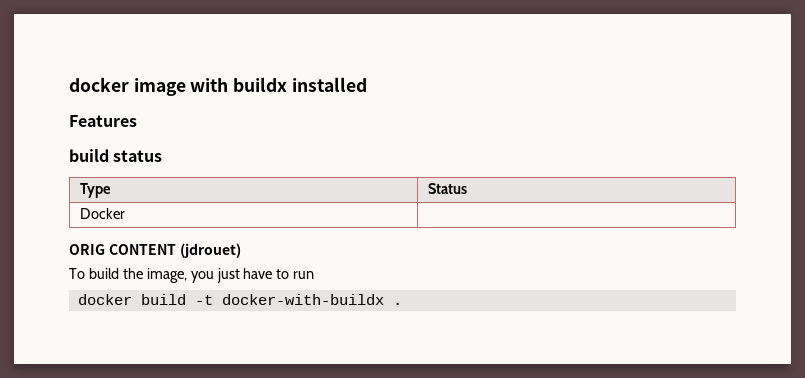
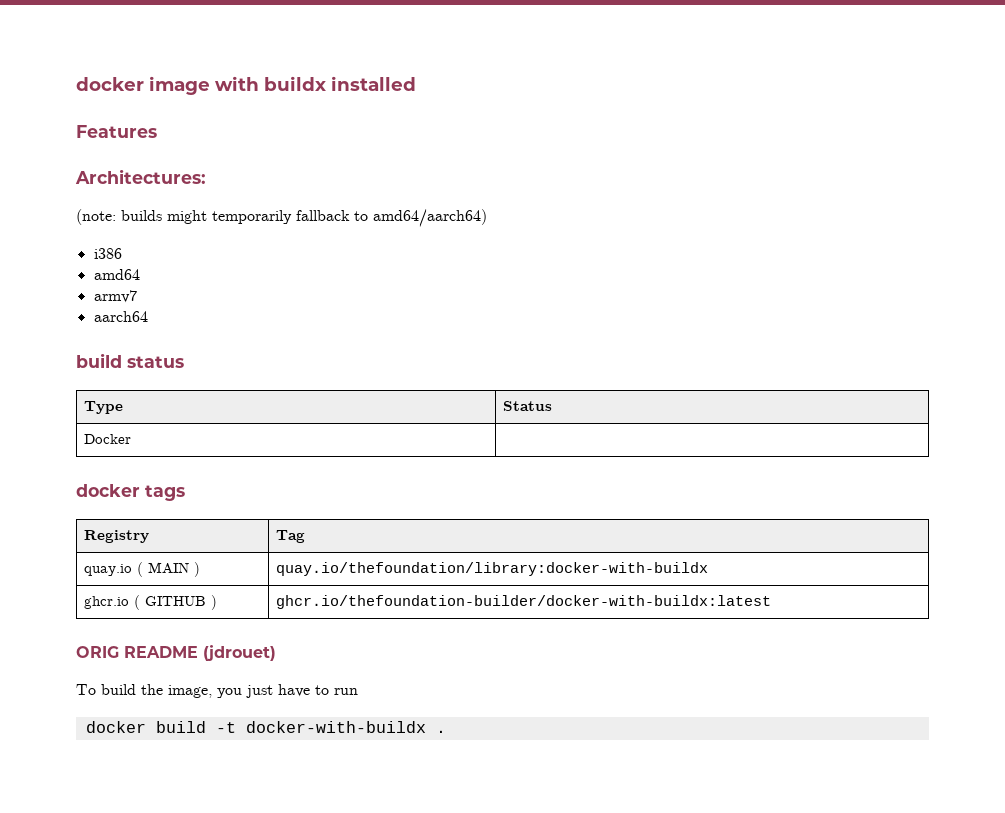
+ Architectures:
+ (note: builds might temporarily fallback to amd64/aarch64)
+ i386
+ amd64
+ armv7
+ aarch64
+ docker tags
+ Registry | Tag
+ quay.io ( MAIN ) | quay.io/thefoundation/library:docker-with-buildx
+ ghcr.io ( GITHUB ) | ghcr.io/thefoundation-builder/docker-with-buildx:latest
- ORIG CONTENT (jdrouet)
+ ORIG README (jdrouet)

